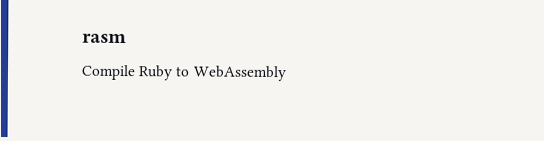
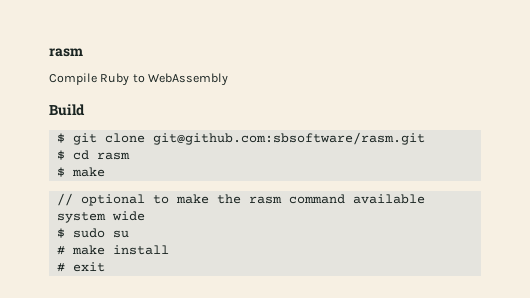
+ Build
+ $ git clone git@github.com:sbsoftware/rasm.git
+ $ cd rasm
+ $ make
+ // optional to make the rasm command available system wide
+ $ sudo su
+ # make install
+ # exit

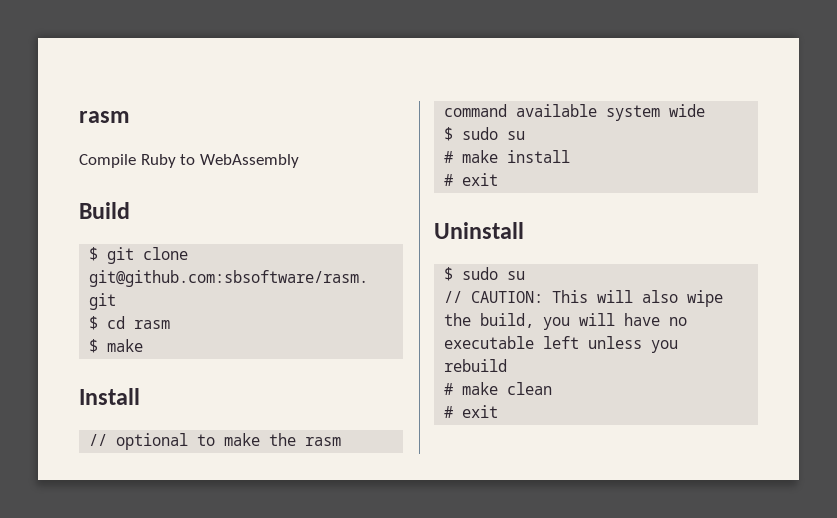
+ Install
+ Uninstall
+ $ sudo su
+ // CAUTION: This will also wipe the build, you will have no executable left unless you rebuild
+ # make clean
+ # exit

